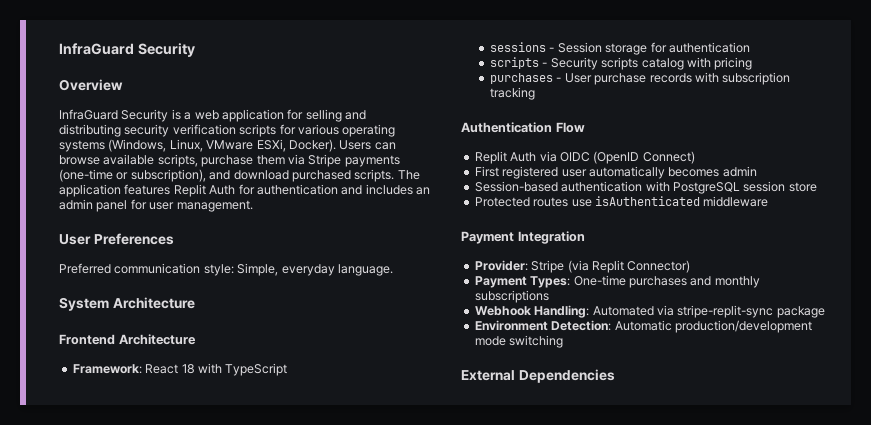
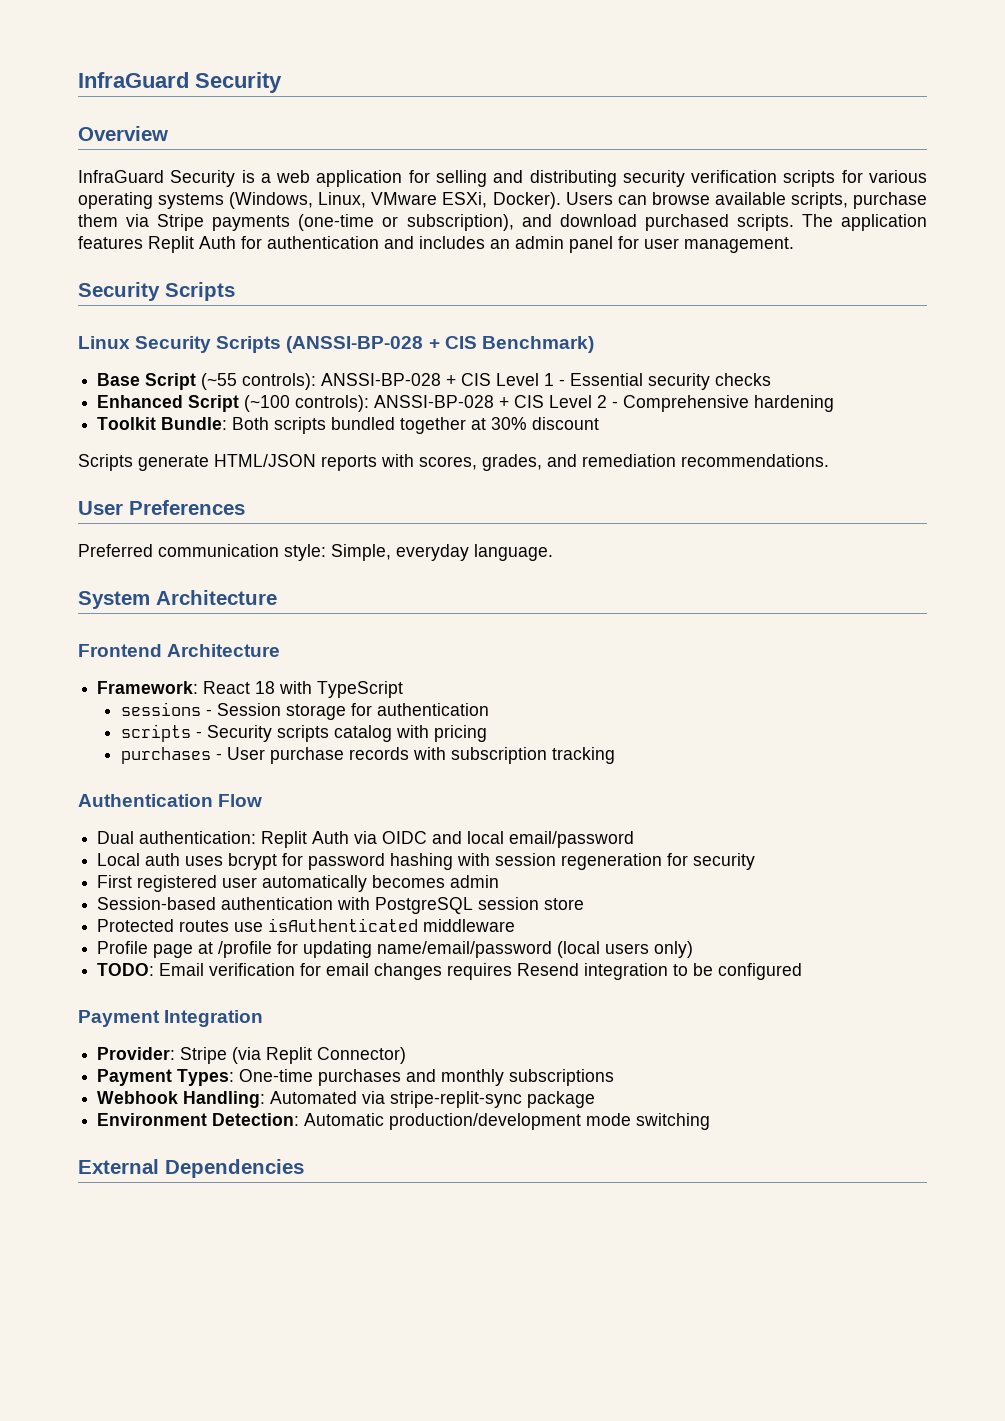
  The application features Replit Auth for authentication and includes an admin panel for user management.
+ Security Scripts
+ Linux Security Scripts (ANSSI-BP-028 + CIS Benchmark)
+ Base Script (~55 controls): ANSSI-BP-028 + CIS Level 1 - Essential security checks
+ Enhanced Script (~100 controls): ANSSI-BP-028 + CIS Level 2 - Comprehensive hardening
+ Toolkit Bundle: Both scripts bundled together at 30% discount
+ Scripts generate HTML/JSON reports with scores, grades, and remediation recommendations.
- Replit Auth via OIDC (OpenID Connect)
+ Dual authentication: Replit Auth via OIDC and local email/password
+ Local auth uses bcrypt for password hashing with session regeneration for security
+ Profile page at /profile for updating name/email/password (local users only)
+ TODO: Email verification for email changes requires Resend integration to be configured

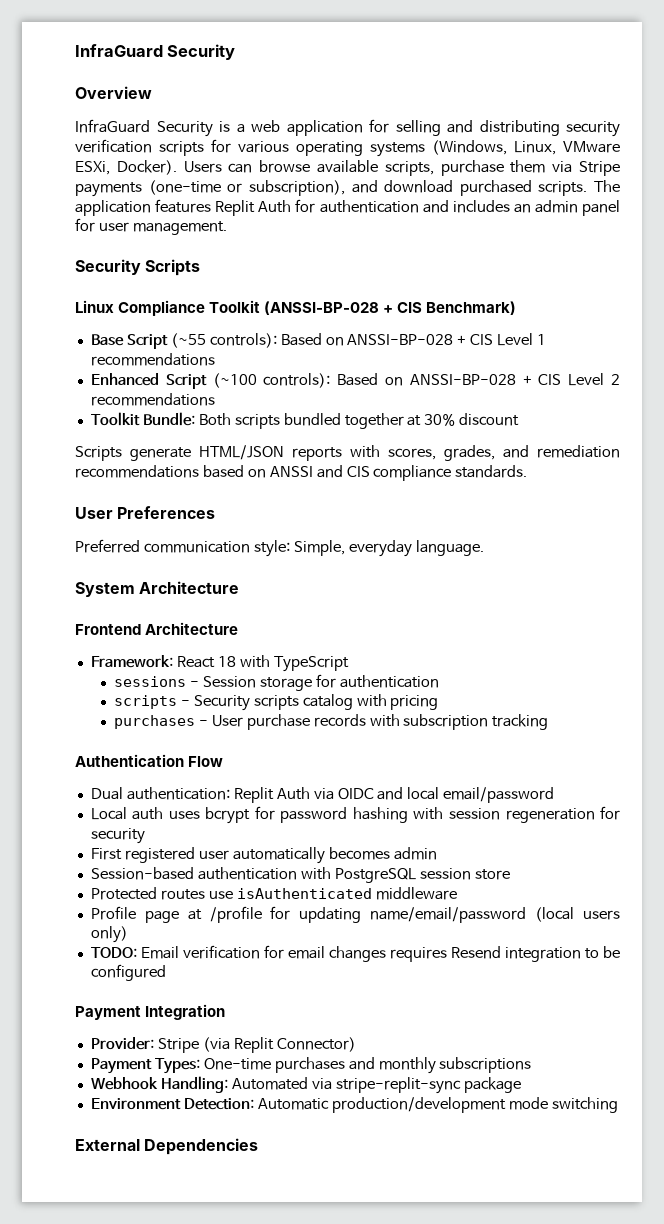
- Linux Security Scripts (ANSSI-BP-028 + CIS Benchmark)
+ Linux Compliance Toolkit (ANSSI-BP-028 + CIS Benchmark)
- Base Script (~55 controls): ANSSI-BP-028 + CIS Level 1 - Essential security checks
+ Base Script (~55 controls): Based on ANSSI-BP-028 + CIS Level 1 recommendations
- Enhanced Script (~100 controls): ANSSI-BP-028 + CIS Level 2 - Comprehensive hardening
+ Enhanced Script (~100 controls): Based on ANSSI-BP-028 + CIS Level 2 recommendations
- Scripts generate HTML/JSON reports with scores, grades, and remediation recommendations.
+ Scripts generate HTML/JSON reports with scores, grades, and remediation recommendations based on ANSSI and CIS compliance standards.

